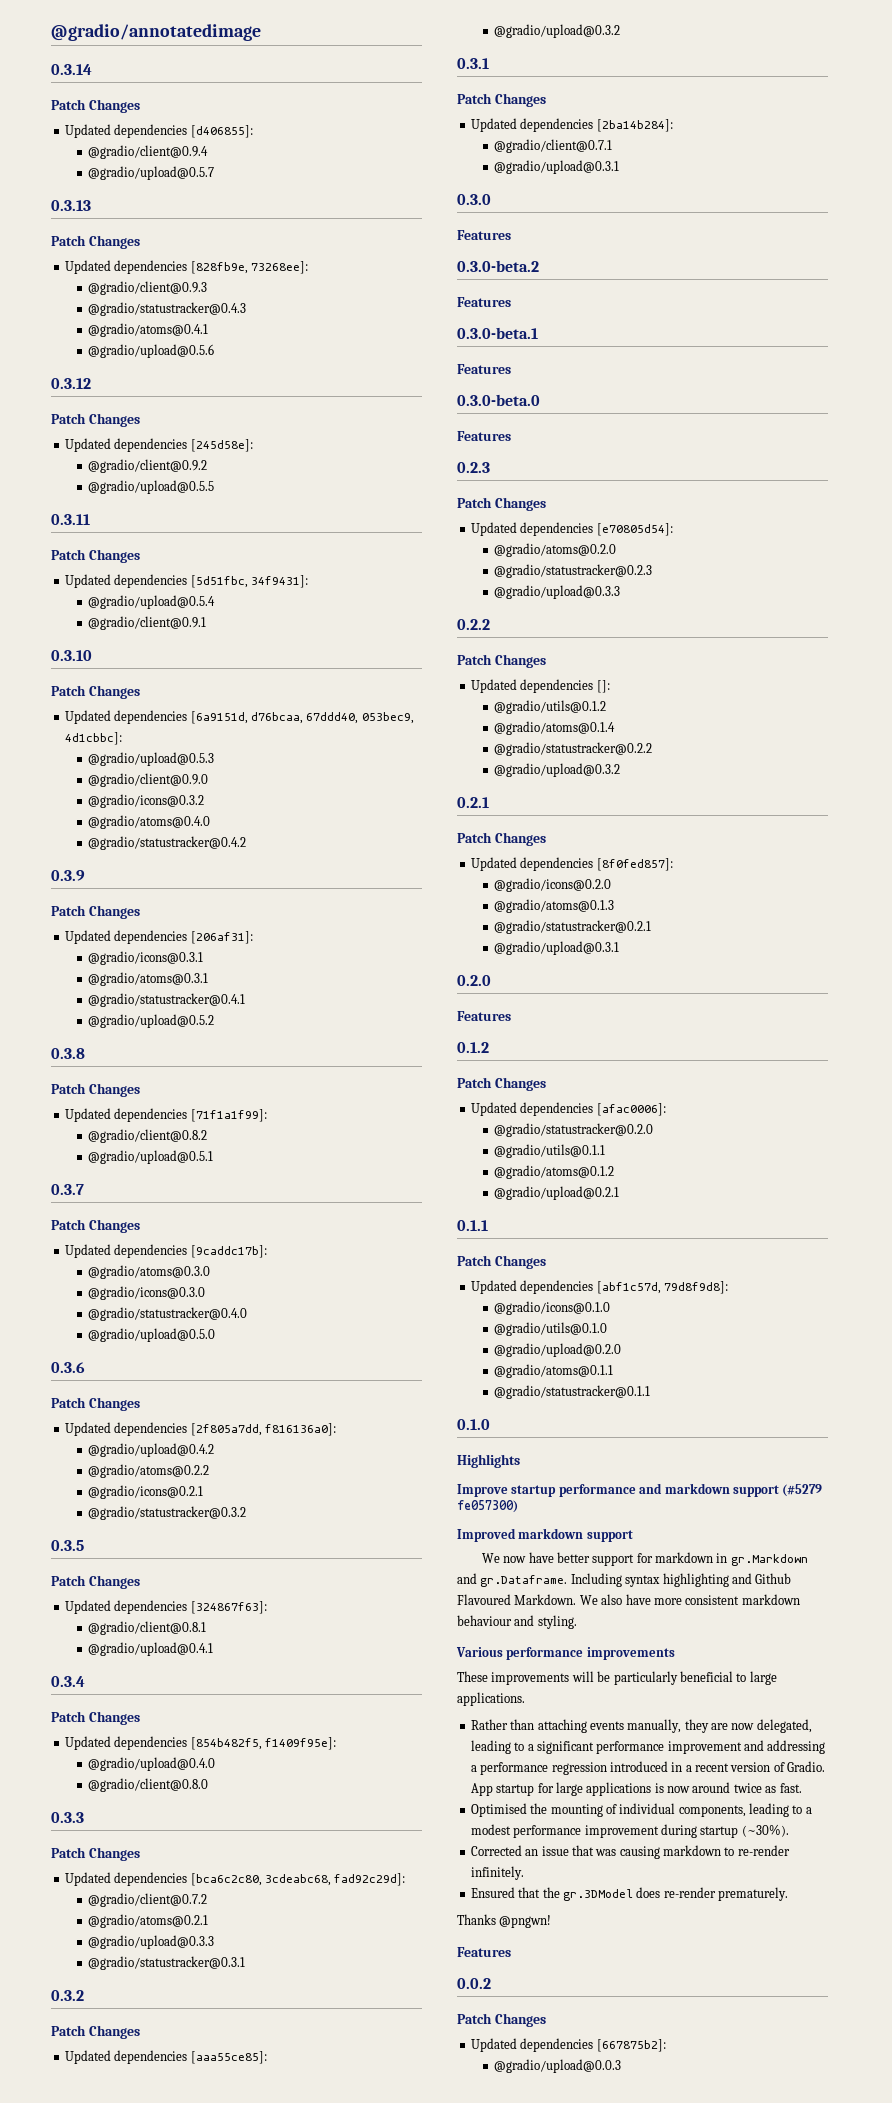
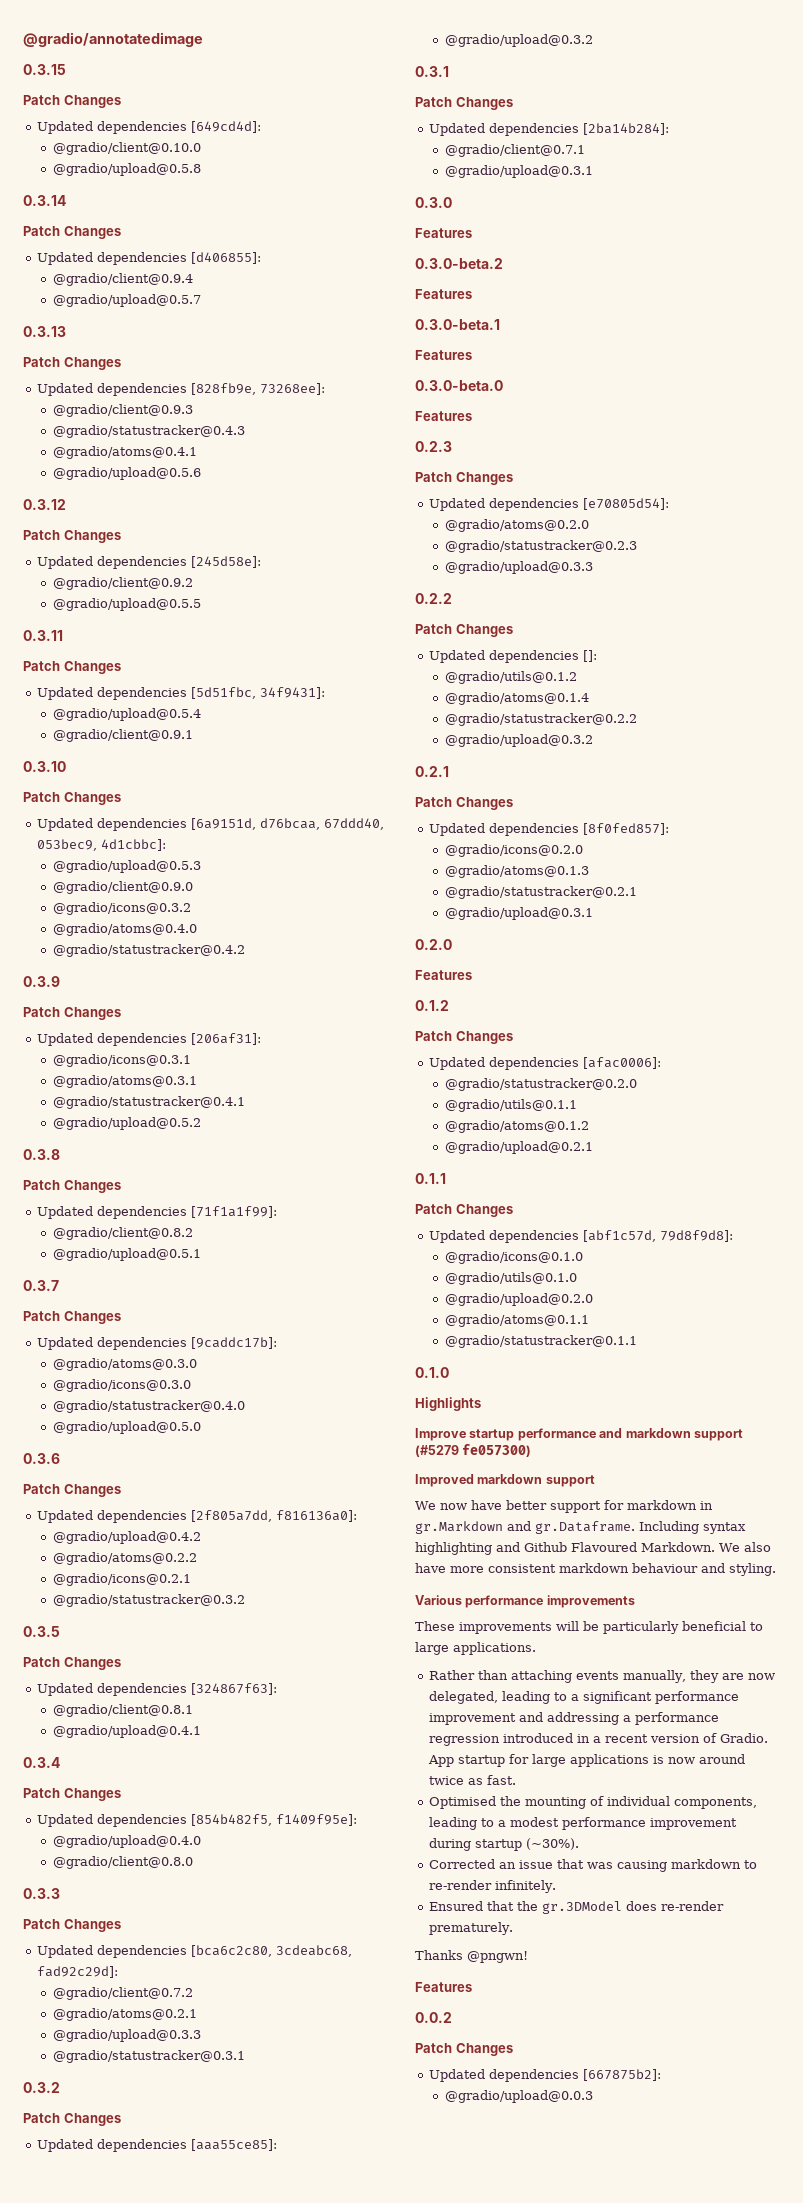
+ 0.3.15
+ Patch Changes
+ Updated dependencies [649cd4d]:
+ @gradio/client@0.10.0
+ @gradio/upload@0.5.8

